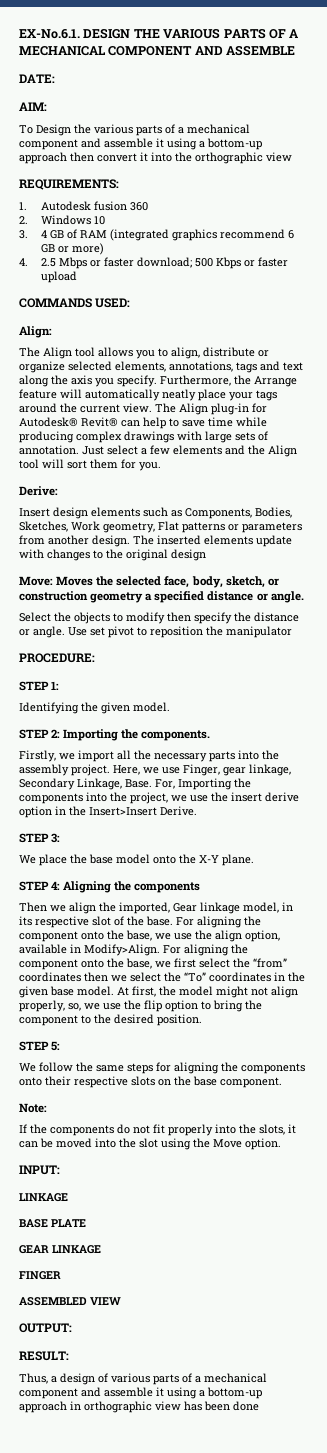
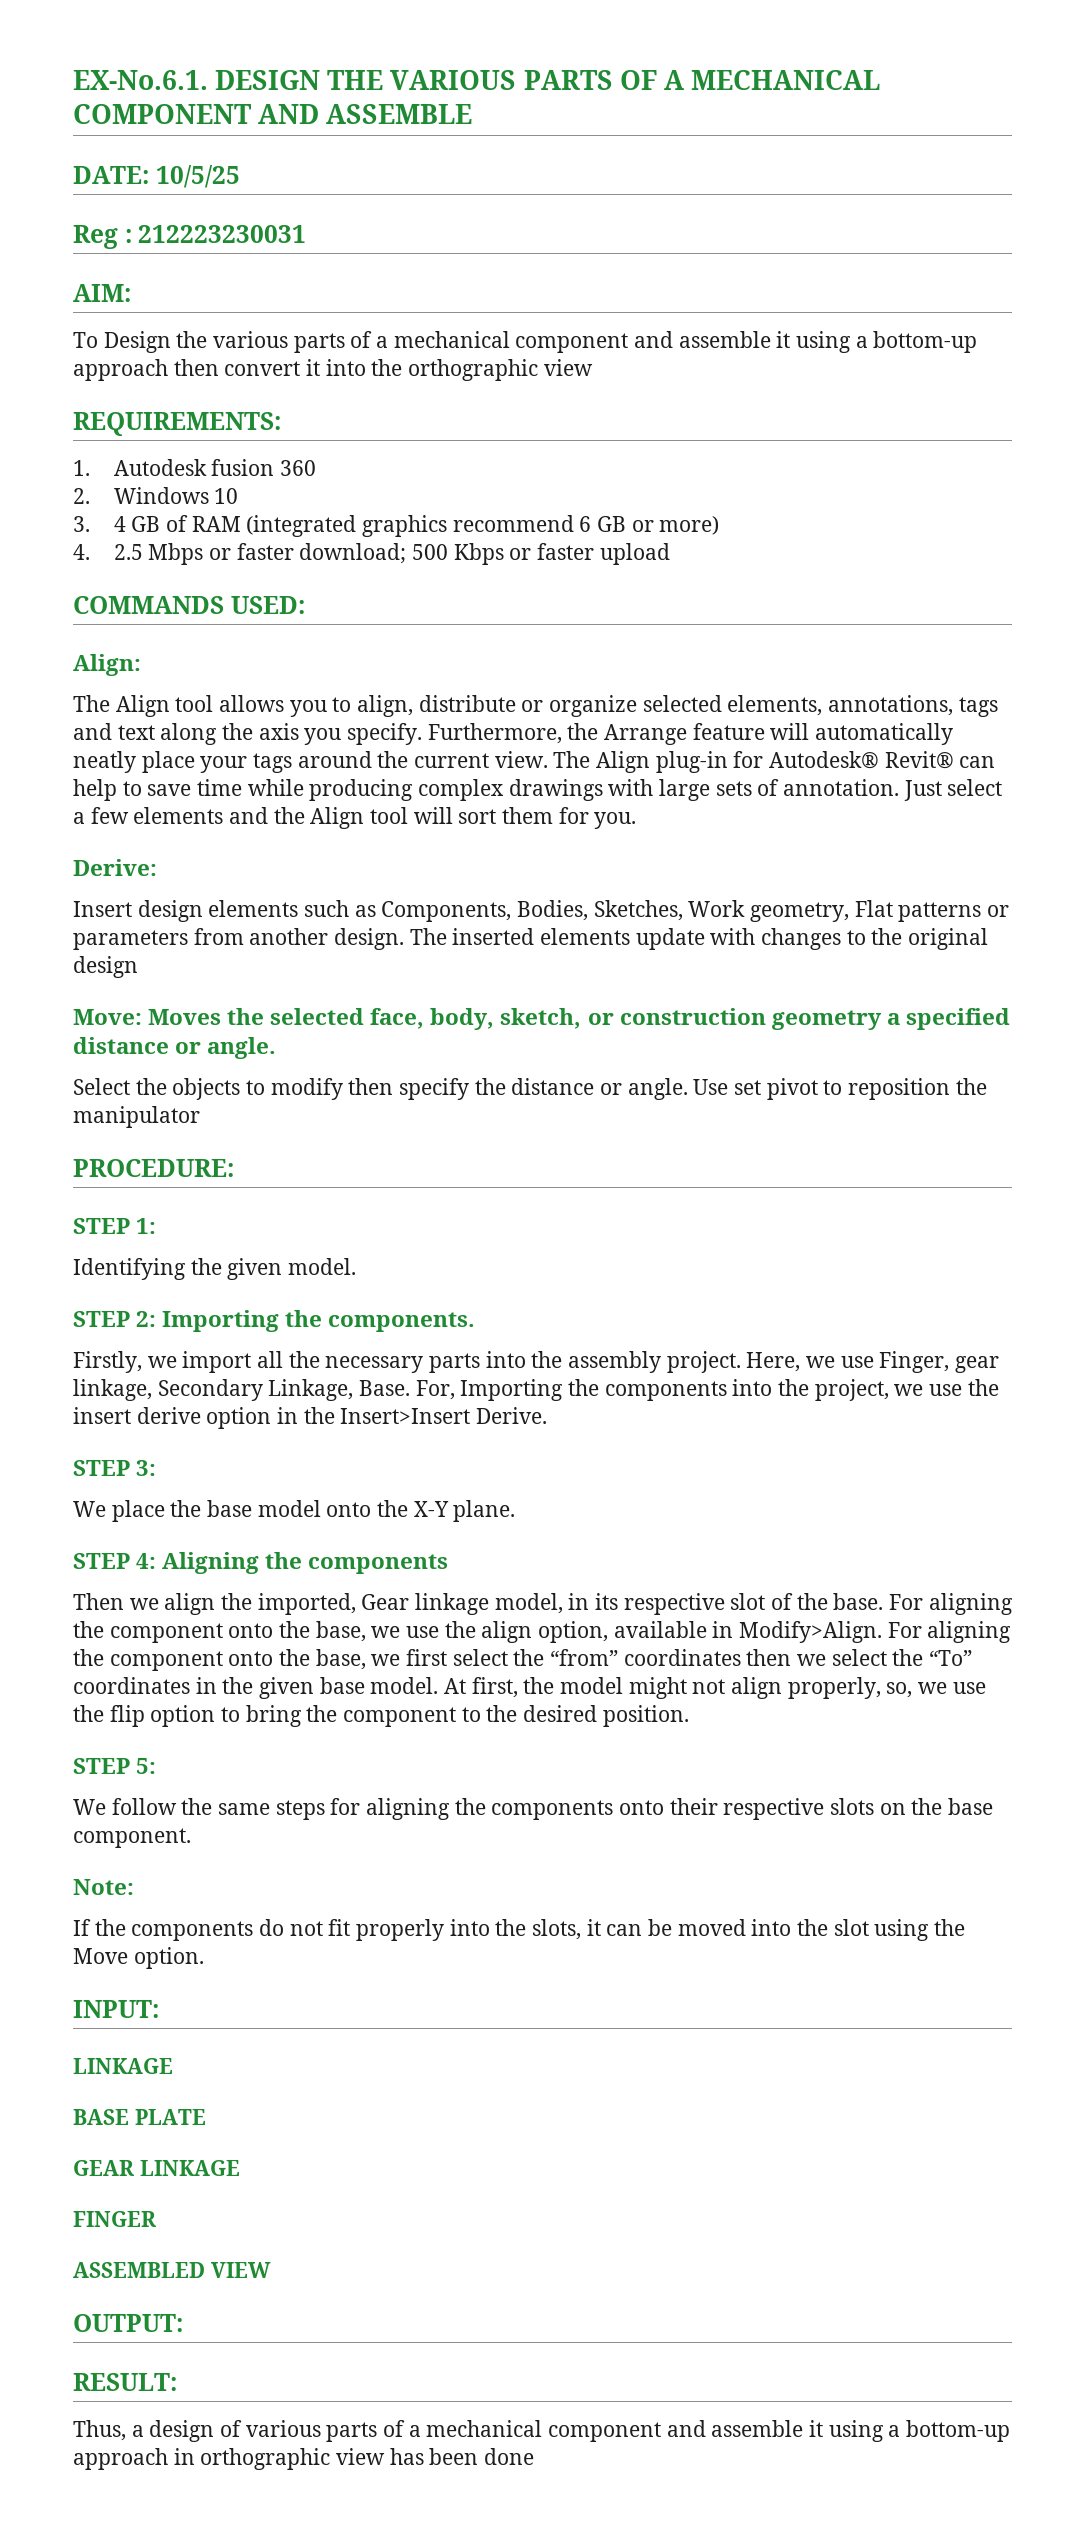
- DATE:
+ DATE: 10/5/25
+ Reg : 212223230031

